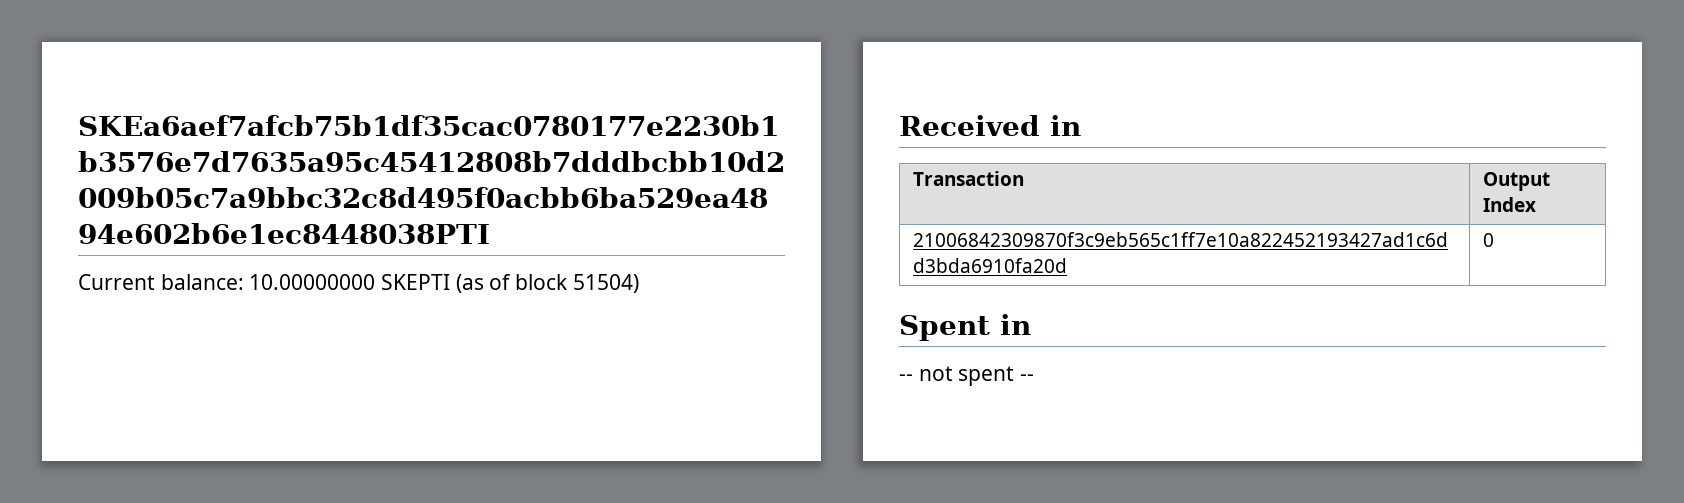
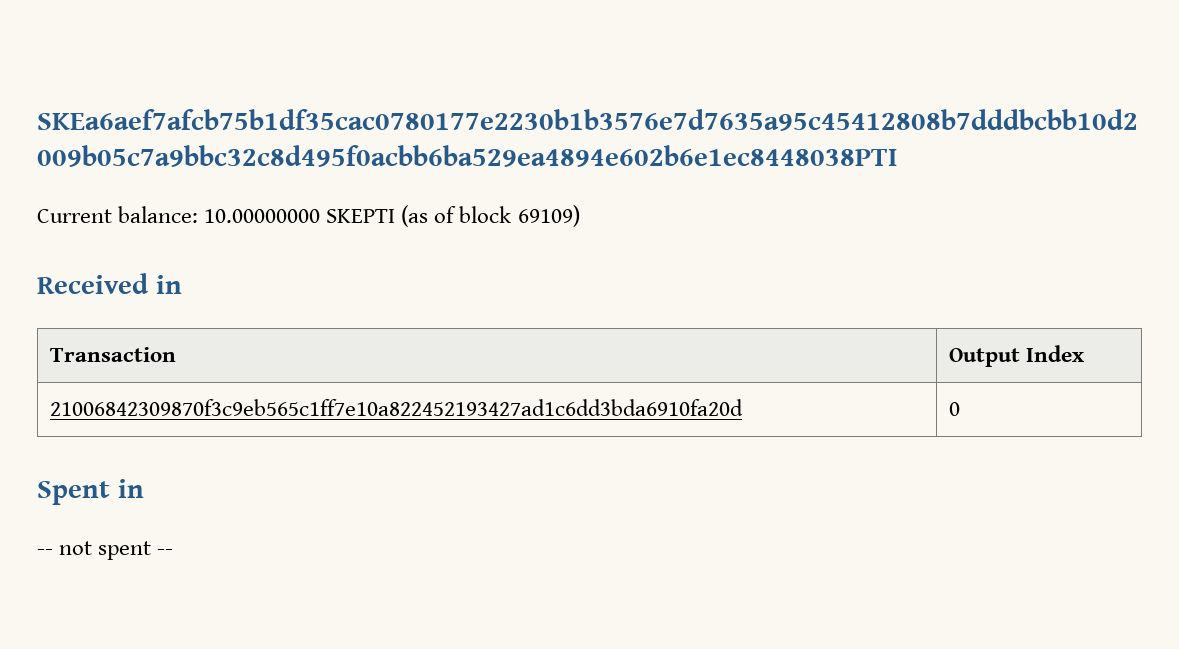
- Current balance: 10.00000000 SKEPTI (as of block 51504)
+ Current balance: 10.00000000 SKEPTI (as of block 69109)

